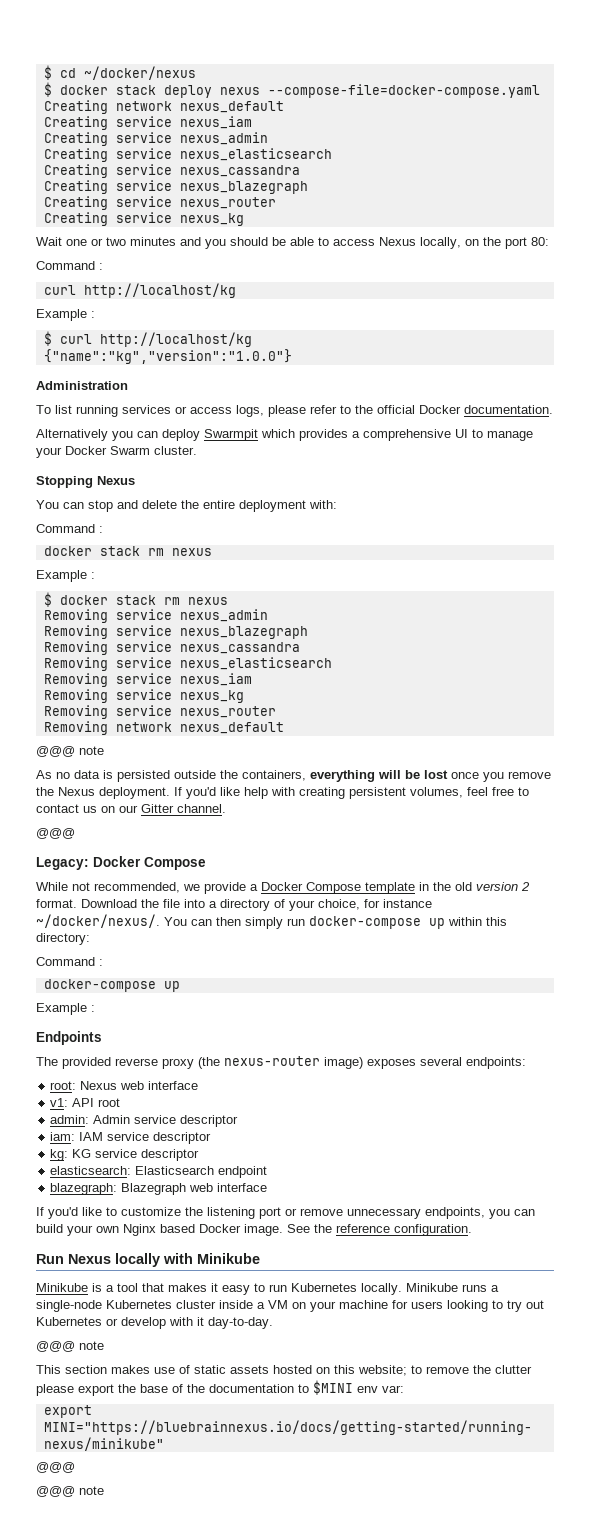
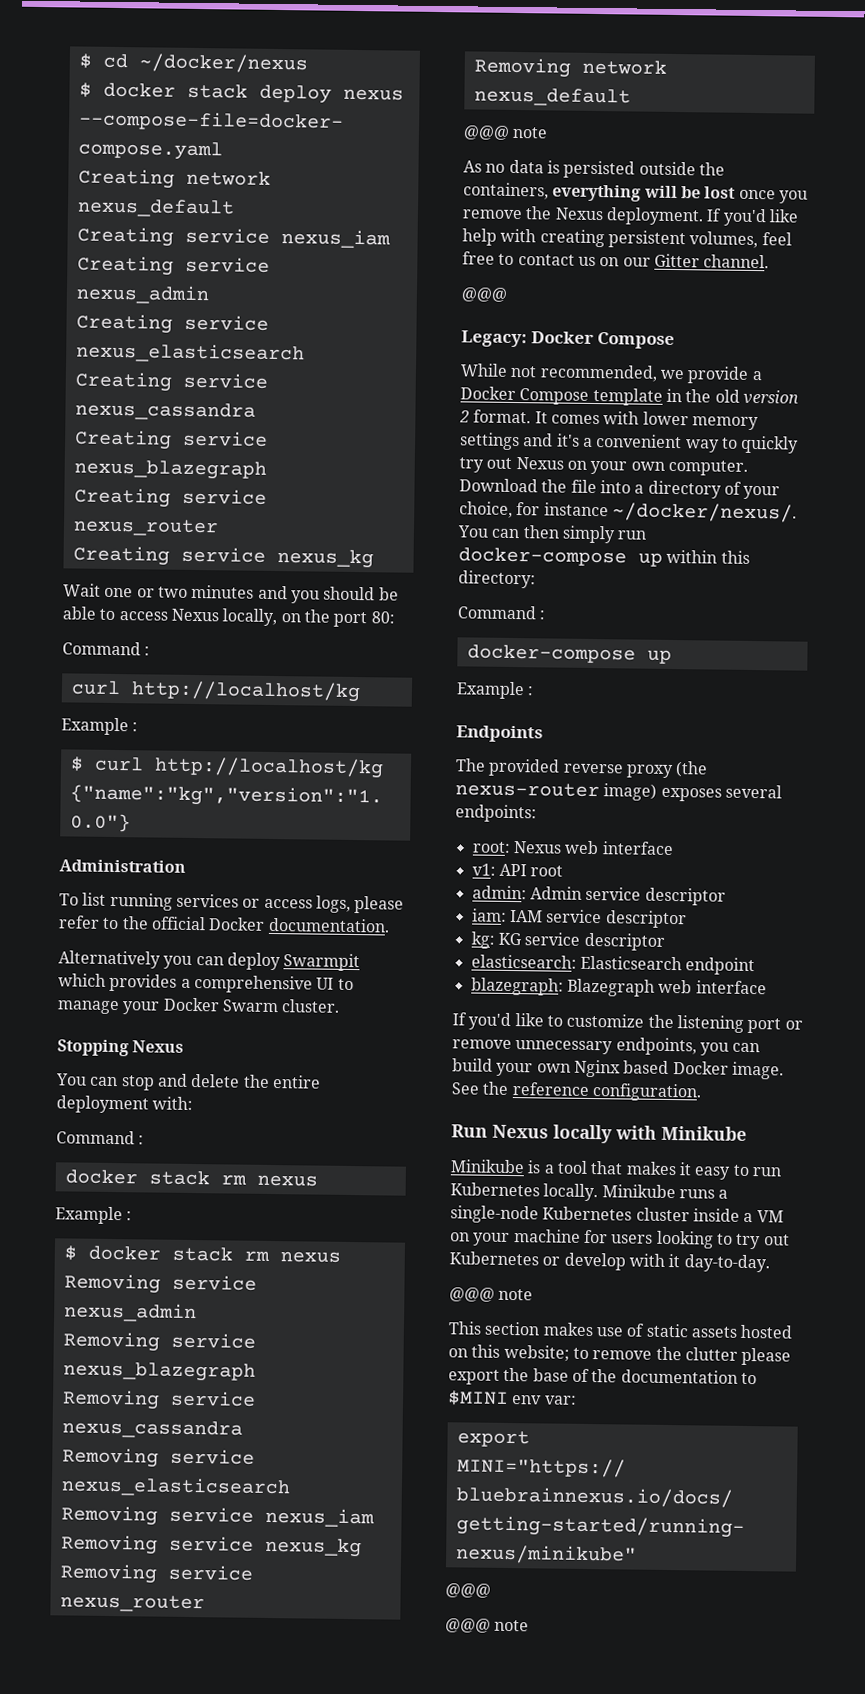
+ It comes with lower memory settings and it's a convenient way to quickly try out Nexus on your own computer.

